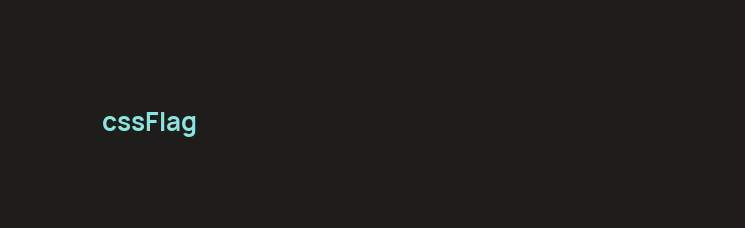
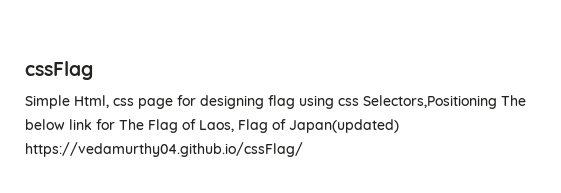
+ Simple Html, css page for designing flag using css Selectors,Positioning The below link for The Flag of Laos, Flag of Japan(updated) https://vedamurthy04.github.io/cssFlag/

